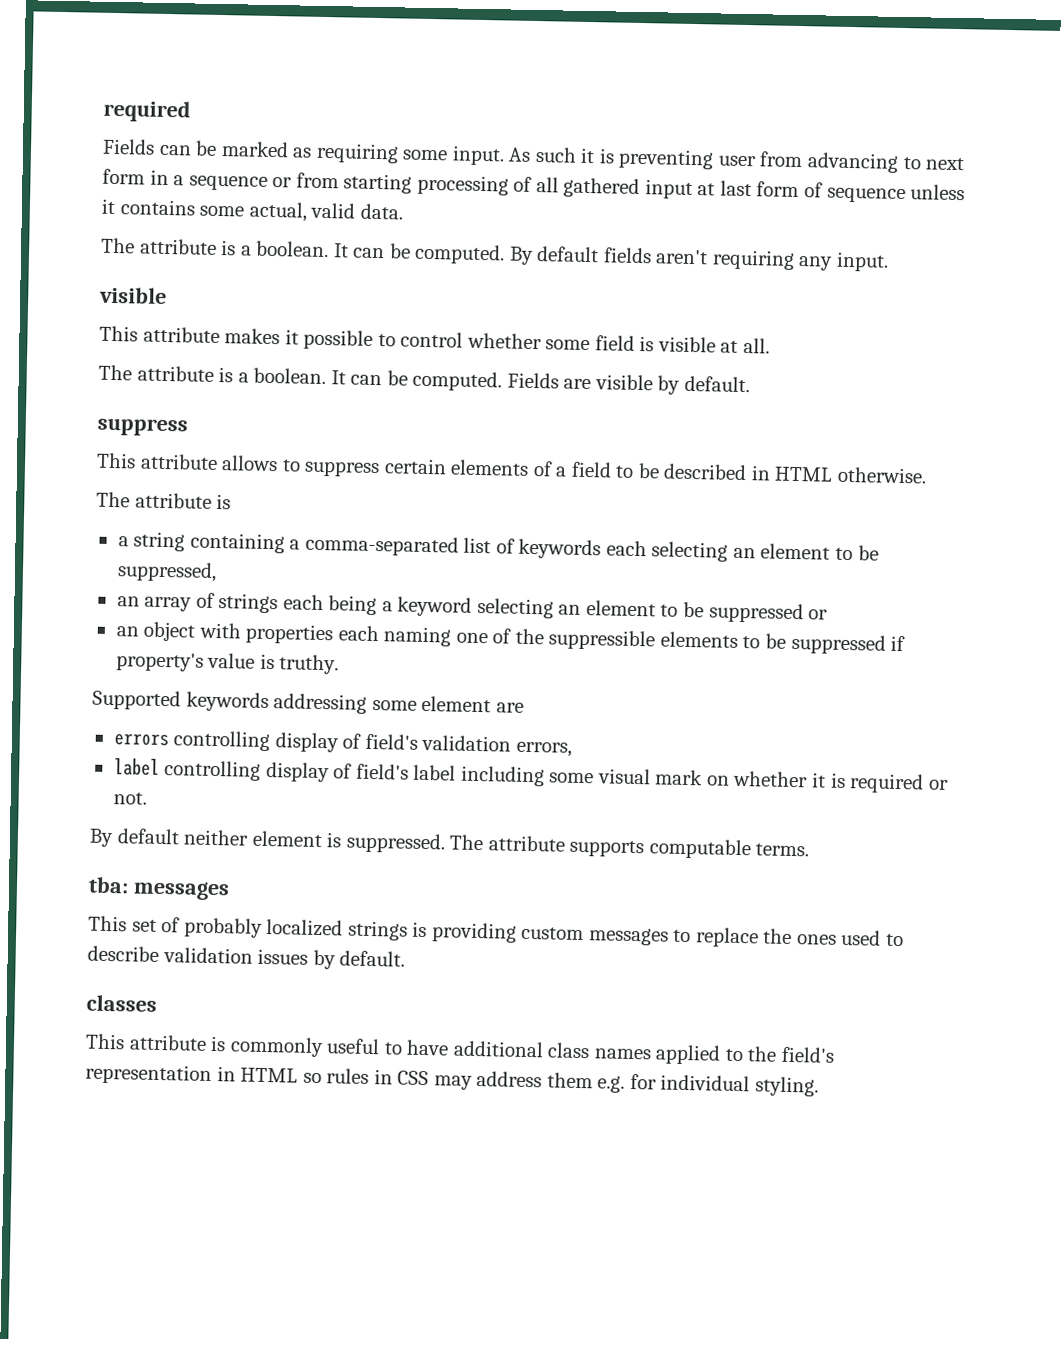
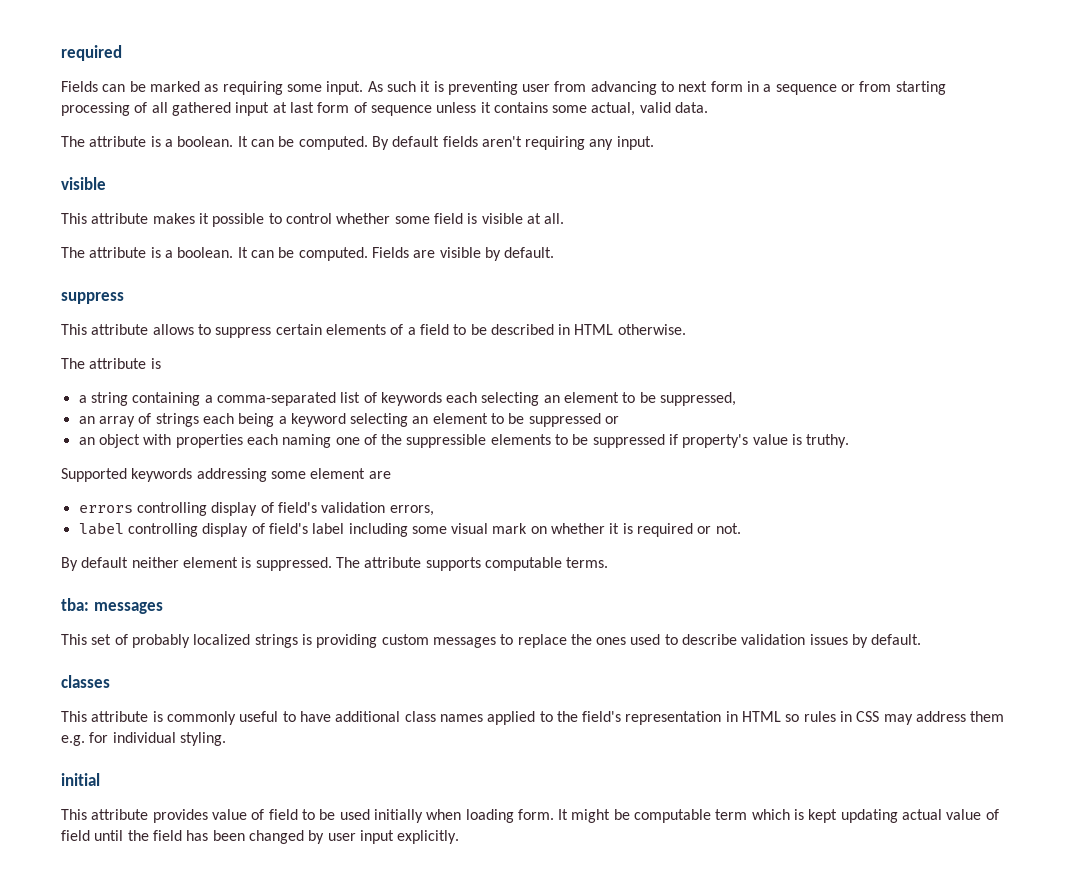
+ initial
+ This attribute provides value of field to be used initially when loading form. It might be computable term which is kept updating actual value of field until the field has been changed by user input explicitly.

